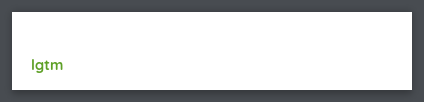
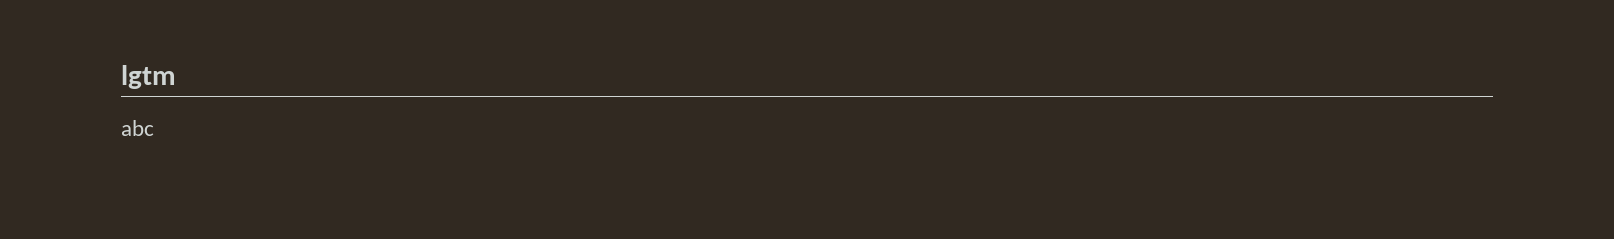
+ abc

